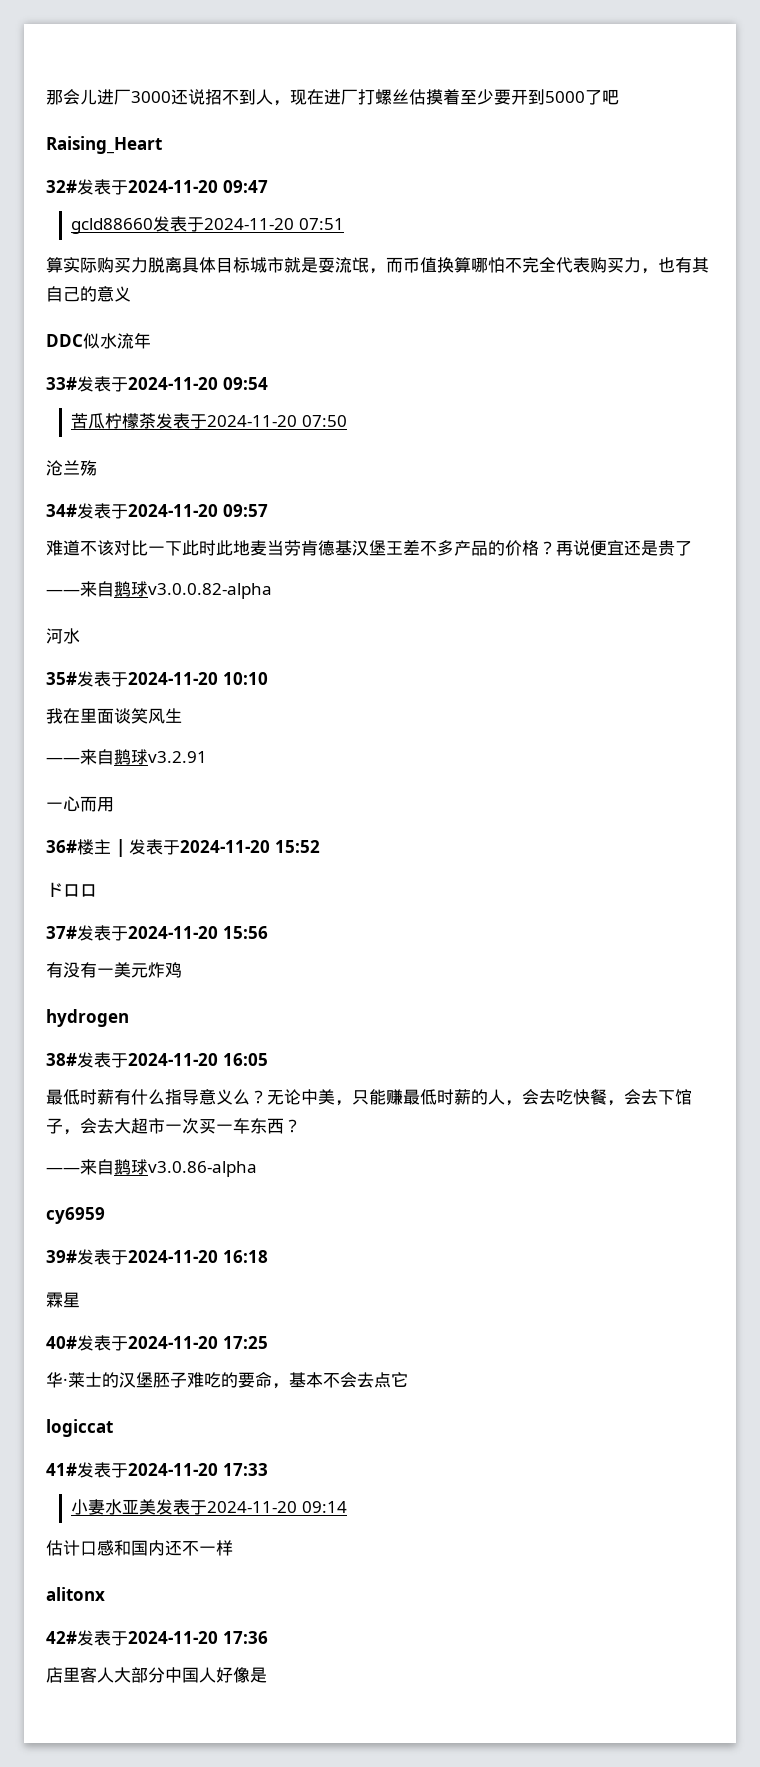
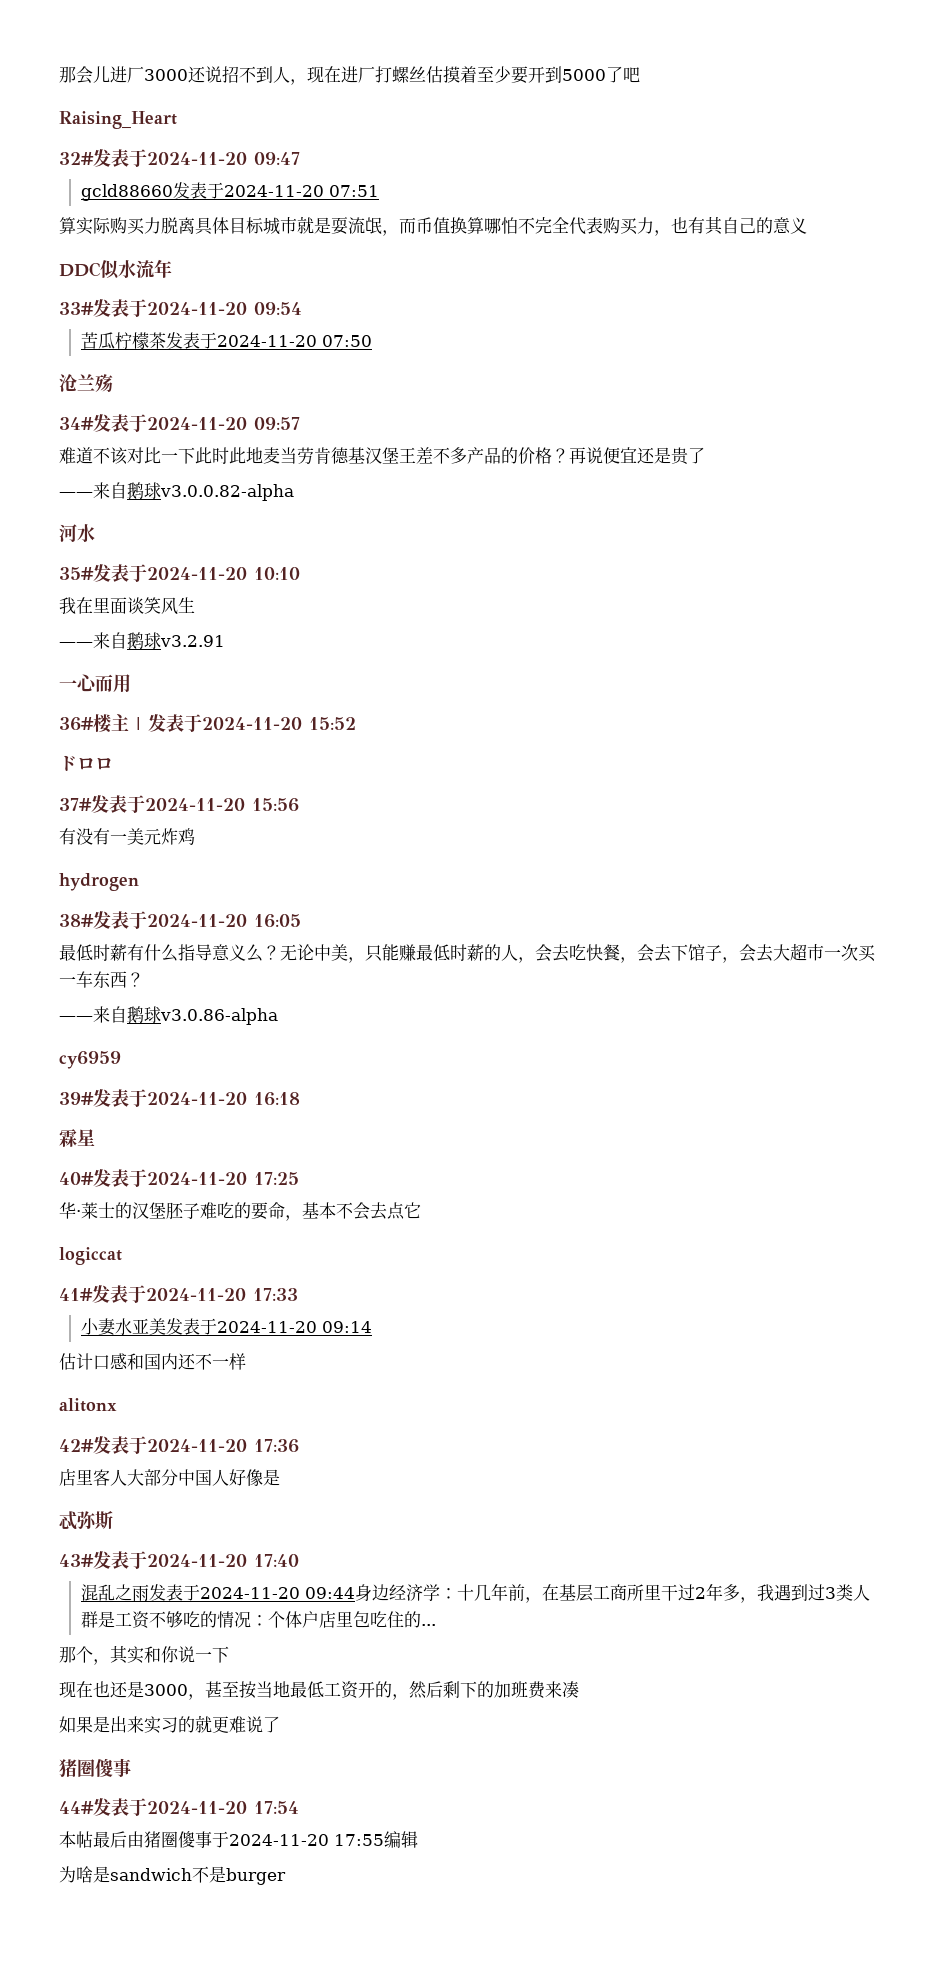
+ 忒弥斯
+ 43#发表于2024-11-20 17:40
+ 混乱之雨发表于2024-11-20 09:44身边经济学：十几年前，在基层工商所里干过2年多，我遇到过3类人群是工资不够吃的情况：个体户店里包吃住的...
+ 那个，其实和你说一下
+ 现在也还是3000，甚至按当地最低工资开的，然后剩下的加班费来凑
+ 如果是出来实习的就更难说了
+ 猪圈傻事
+ 44#发表于2024-11-20 17:54
+ 本帖最后由猪圈傻事于2024-11-20 17:55编辑
+ 为啥是sandwich不是burger

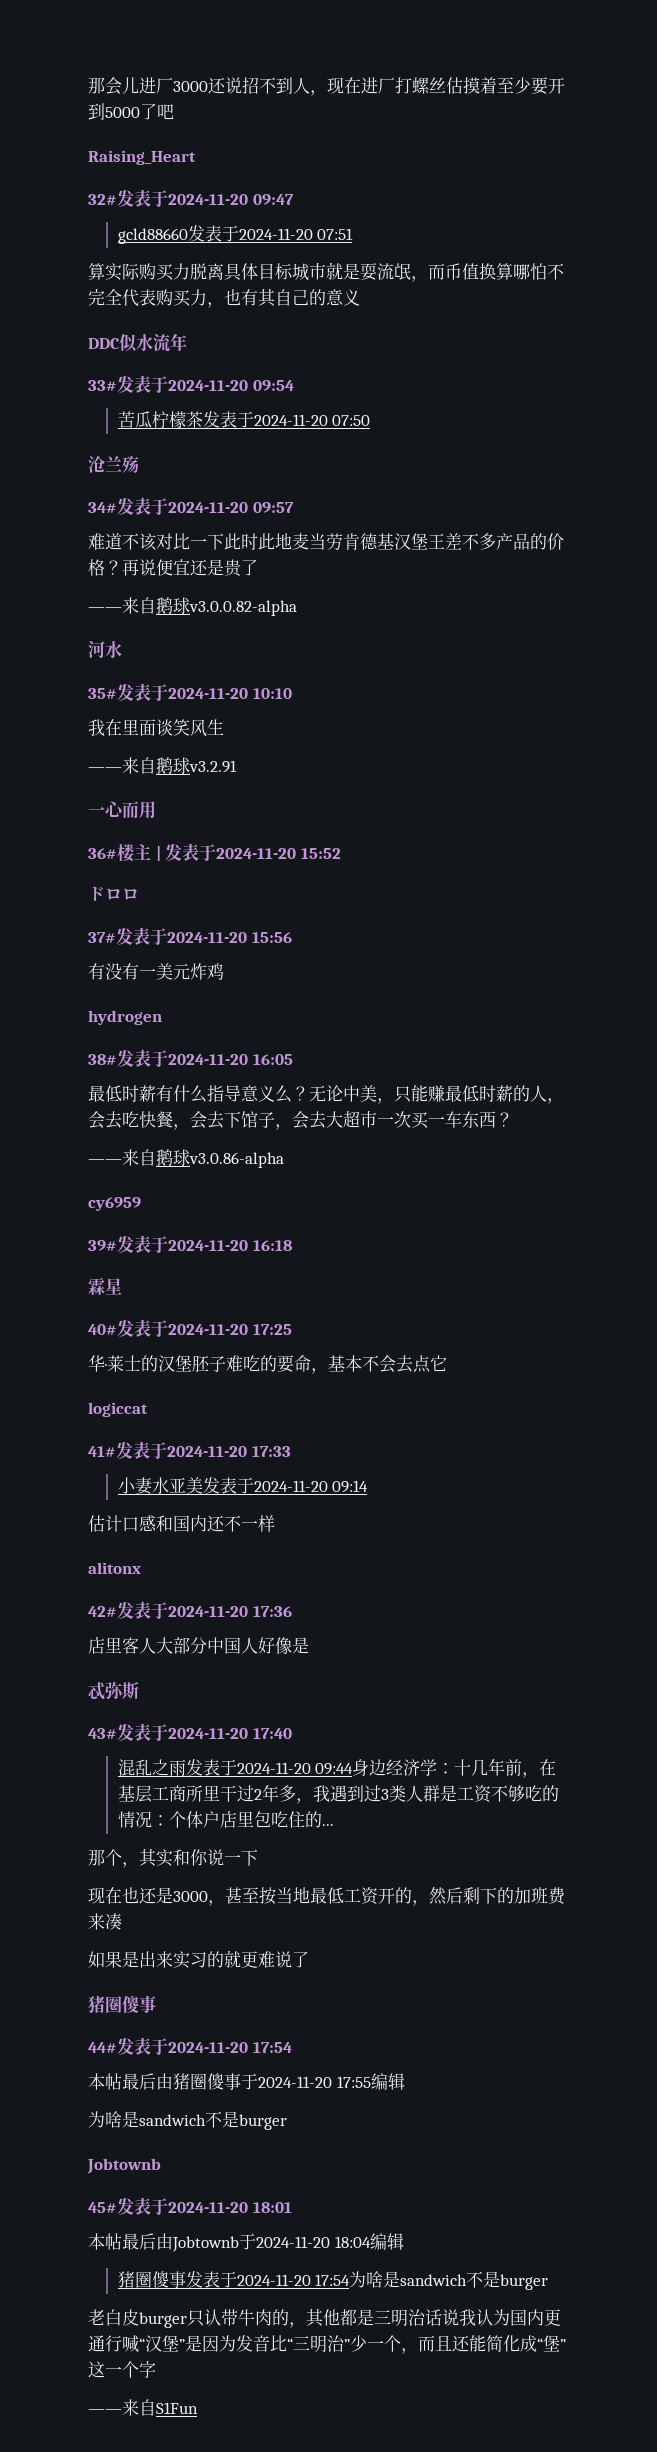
  本帖最后由猪圈傻事于2024-11-20 17:55编辑
  为啥是sandwich不是burger
+ Jobtownb
+ 45#发表于2024-11-20 18:01
+ 本帖最后由Jobtownb于2024-11-20 18:04编辑
+ 猪圈傻事发表于2024-11-20 17:54为啥是sandwich不是burger
+ 老白皮burger只认带牛肉的，其他都是三明治话说我认为国内更通行喊“汉堡”是因为发音比“三明治”少一个，而且还能简化成“堡”这一个字
+ ——来自S1Fun

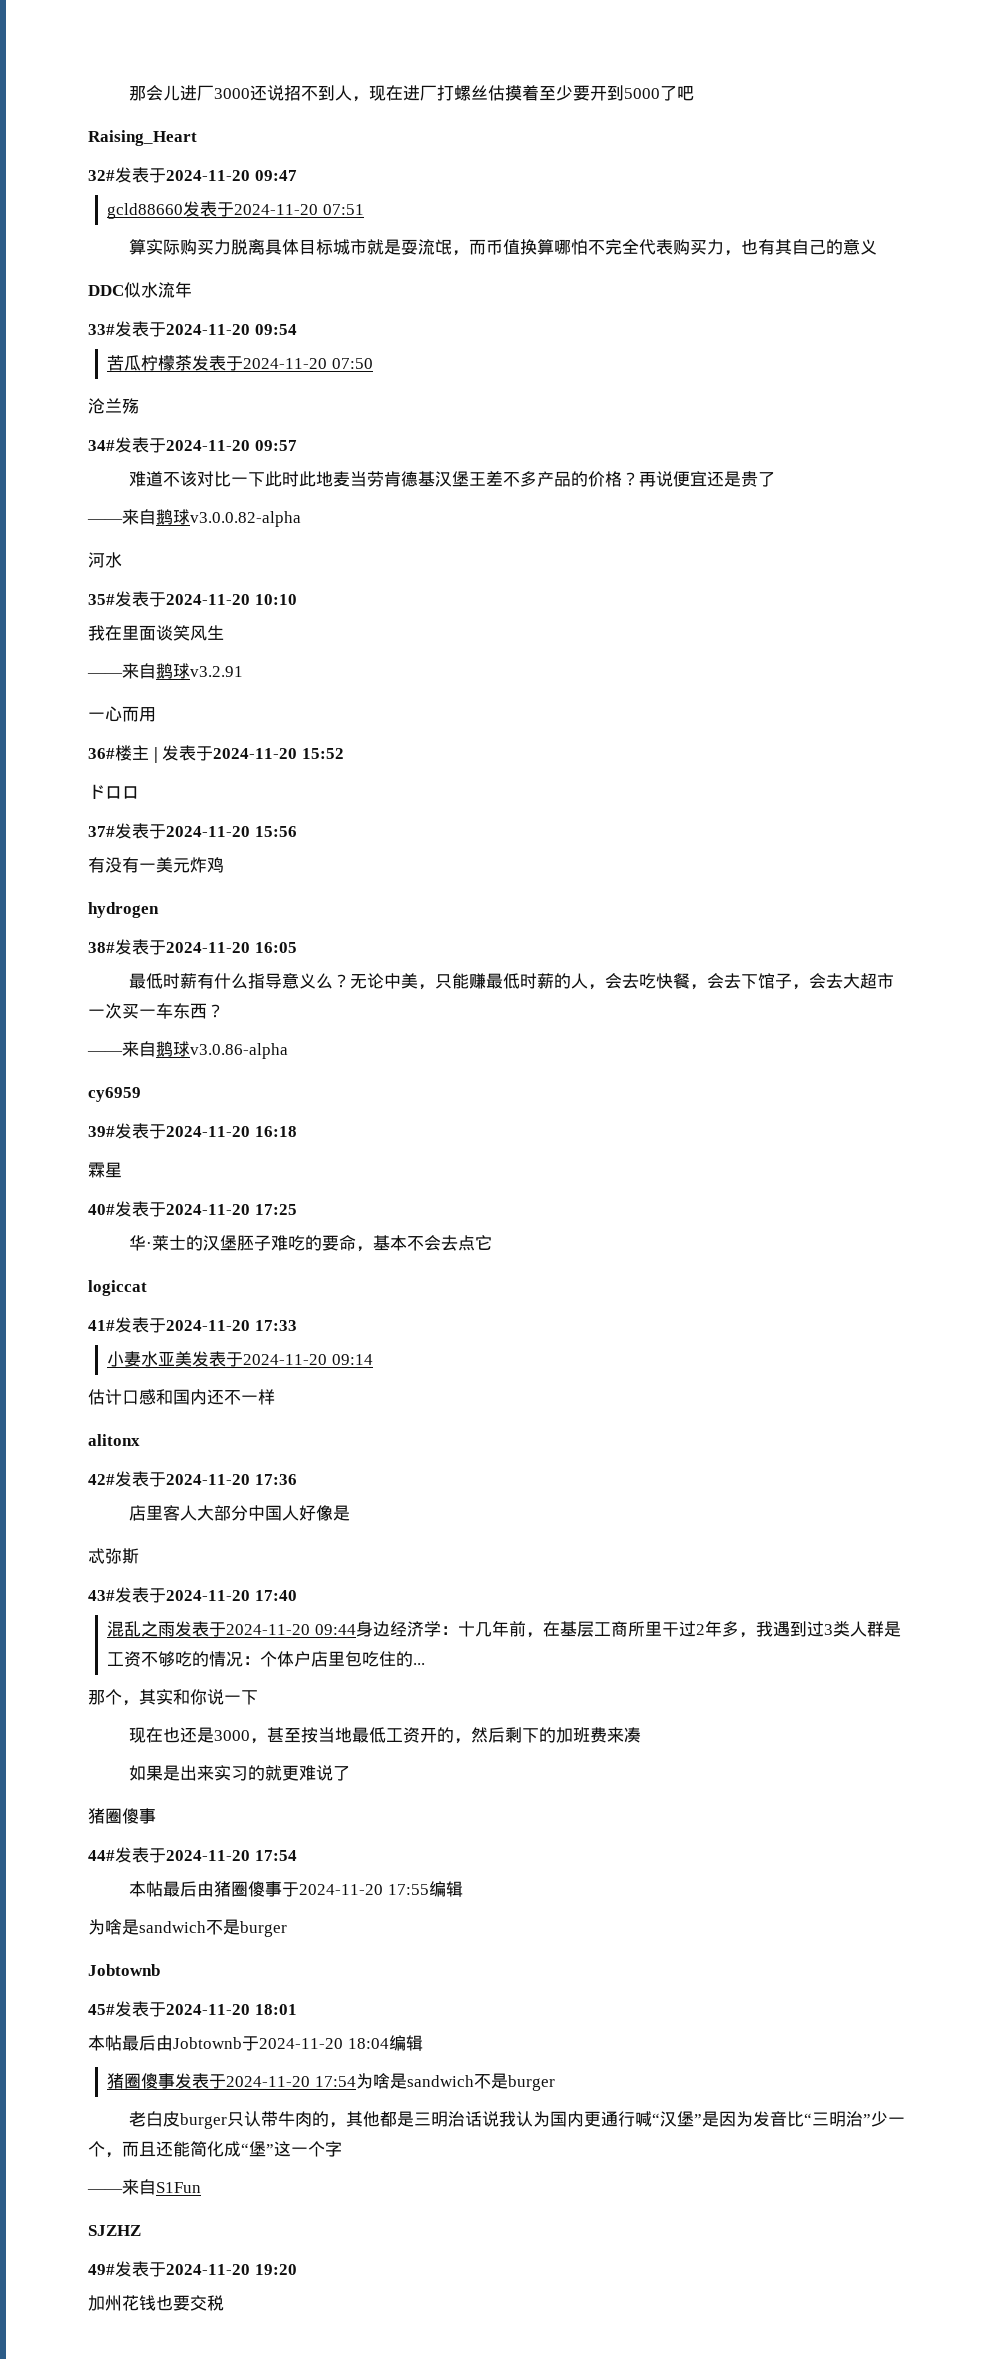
+ SJZHZ
+ 49#发表于2024-11-20 19:20
+ 加州花钱也要交税

